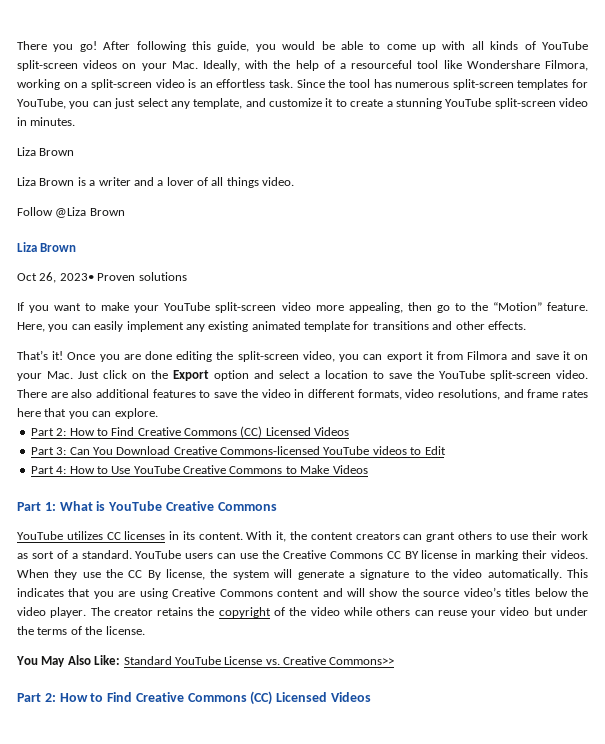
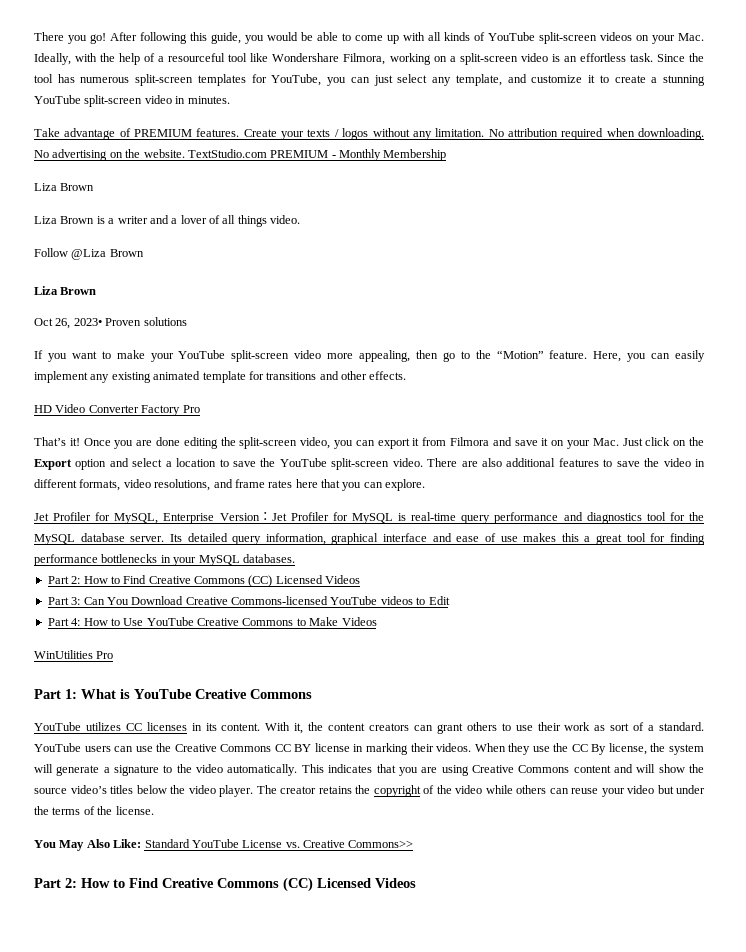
+ Take advantage of PREMIUM features. Create your texts / logos without any limitation. No attribution required when downloading. No advertising on the website. TextStudio.com PREMIUM - Monthly Membership
+ HD Video Converter Factory Pro
+ Jet Profiler for MySQL, Enterprise Version：Jet Profiler for MySQL is real-time query performance and diagnostics tool for the MySQL database server. Its detailed query information, graphical interface and ease of use makes this a great tool for finding performance bottlenecks in your MySQL databases.
+ WinUtilities Pro

